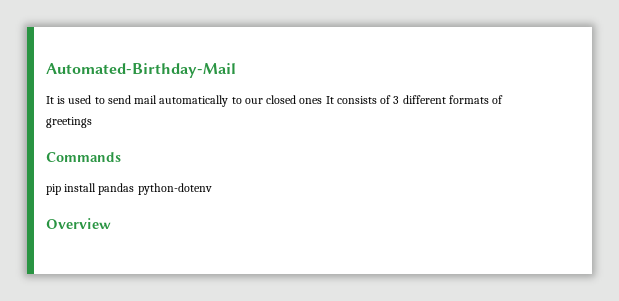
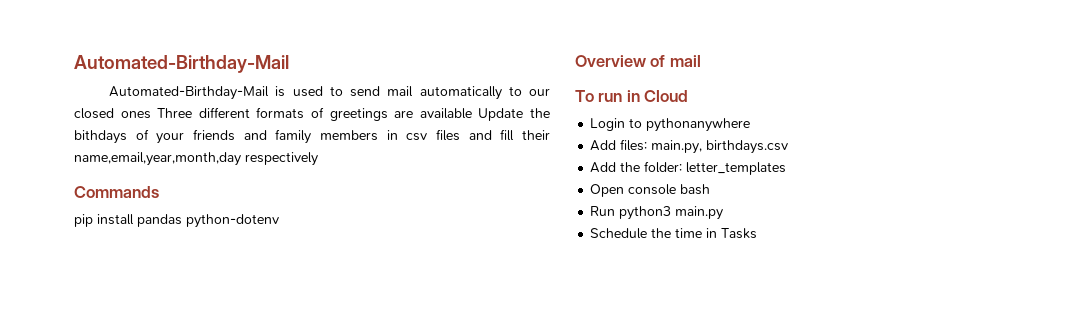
- It is used to send mail automatically to our closed ones It consists of 3 different formats of greetings
+ Automated-Birthday-Mail is used to send mail automatically to our closed ones Three different formats of greetings are available Update the bithdays of your friends and family members in csv files and fill their name,email,year,month,day respectively
- Overview
+ Overview of mail
+ To run in Cloud
+ Login to pythonanywhere
+ Add files: main.py, birthdays.csv
+ Add the folder: letter_templates
+ Open console bash
+ Run python3 main.py
+ Schedule the time in Tasks

